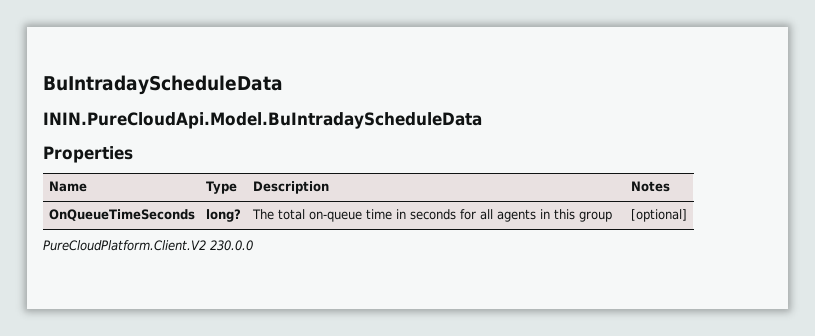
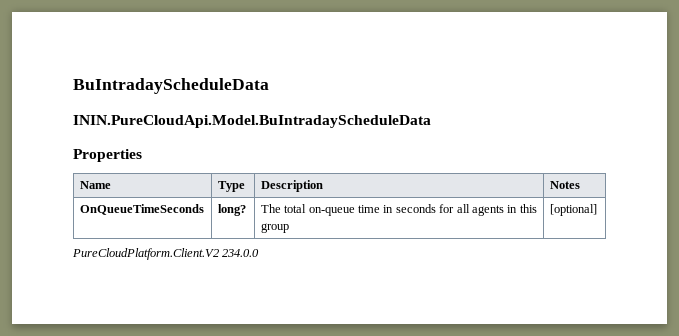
- PureCloudPlatform.Client.V2 230.0.0
+ PureCloudPlatform.Client.V2 234.0.0

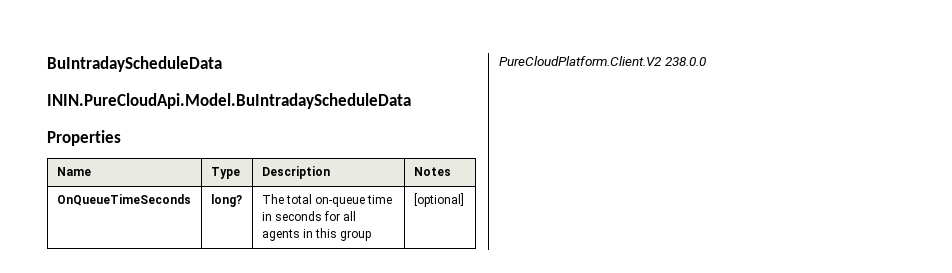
- PureCloudPlatform.Client.V2 234.0.0
+ PureCloudPlatform.Client.V2 238.0.0

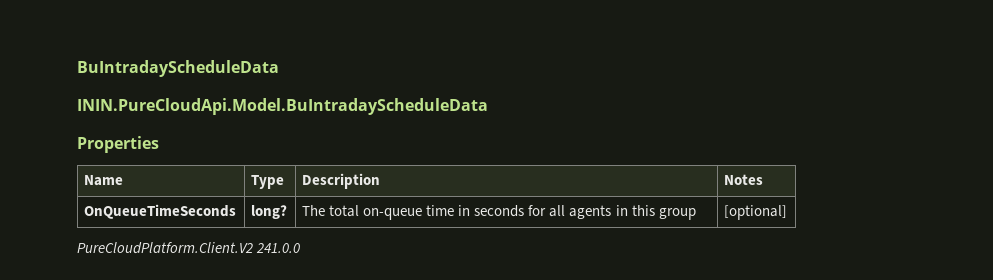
- PureCloudPlatform.Client.V2 238.0.0
+ PureCloudPlatform.Client.V2 241.0.0

